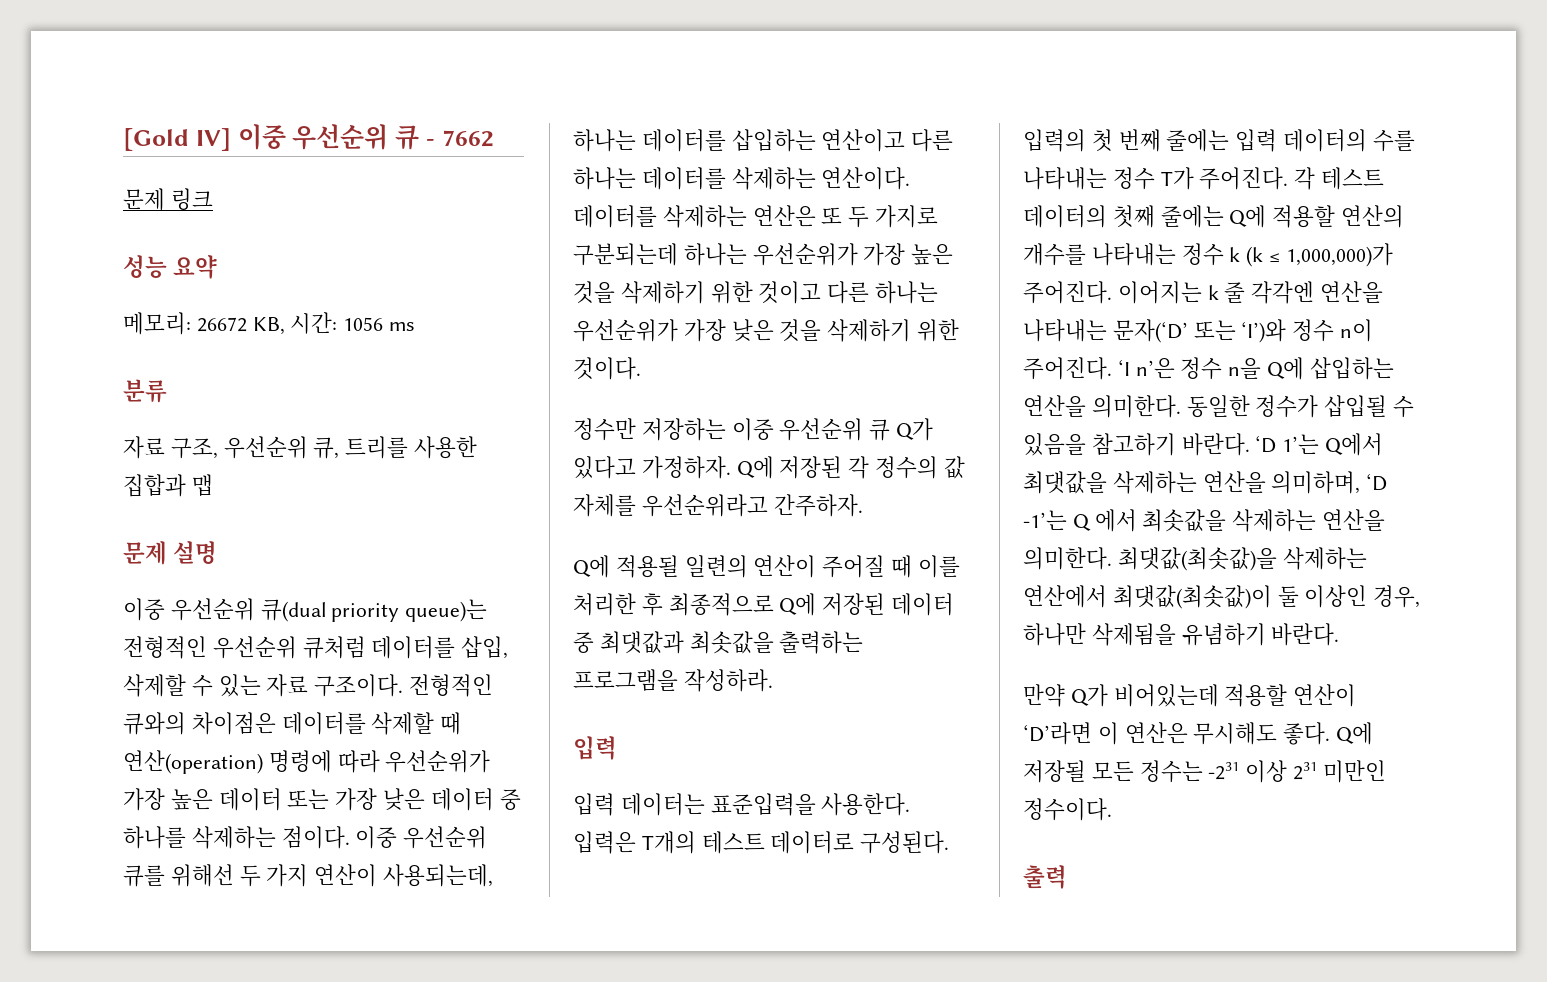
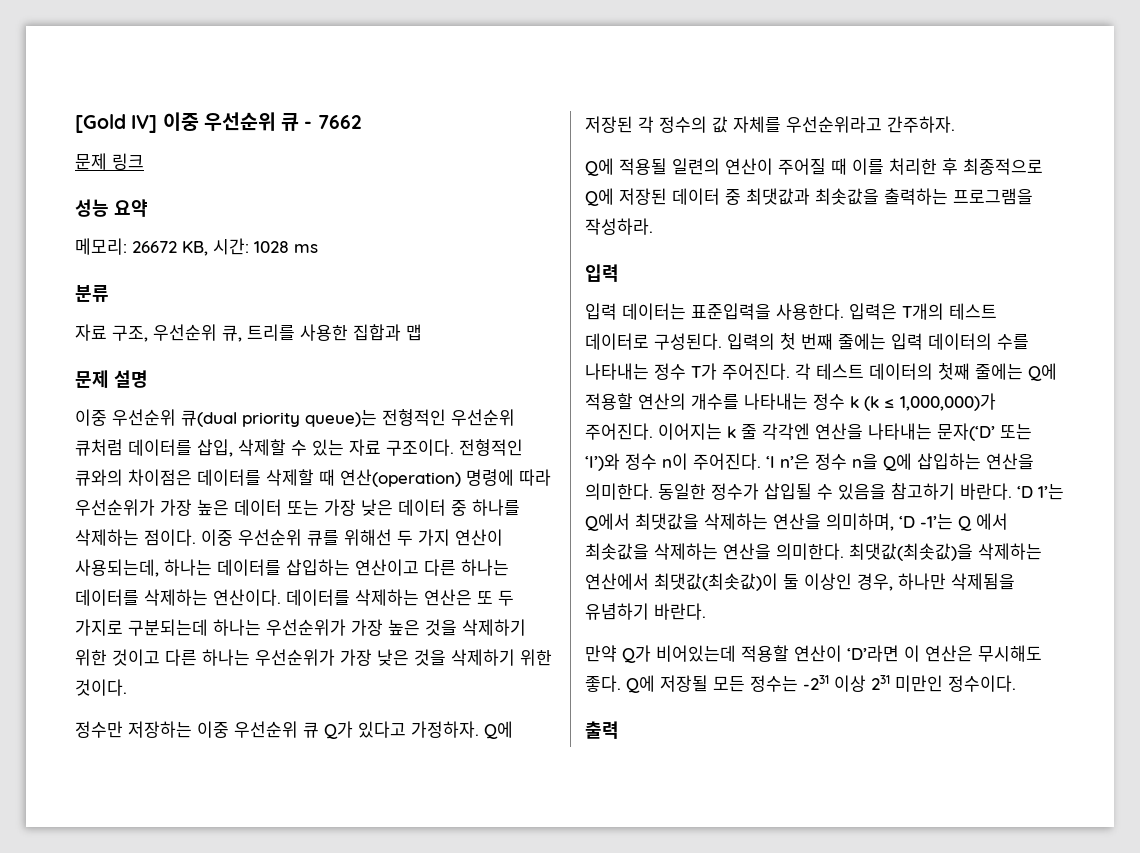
- 메모리: 26672 KB, 시간: 1056 ms
+ 메모리: 26672 KB, 시간: 1028 ms

